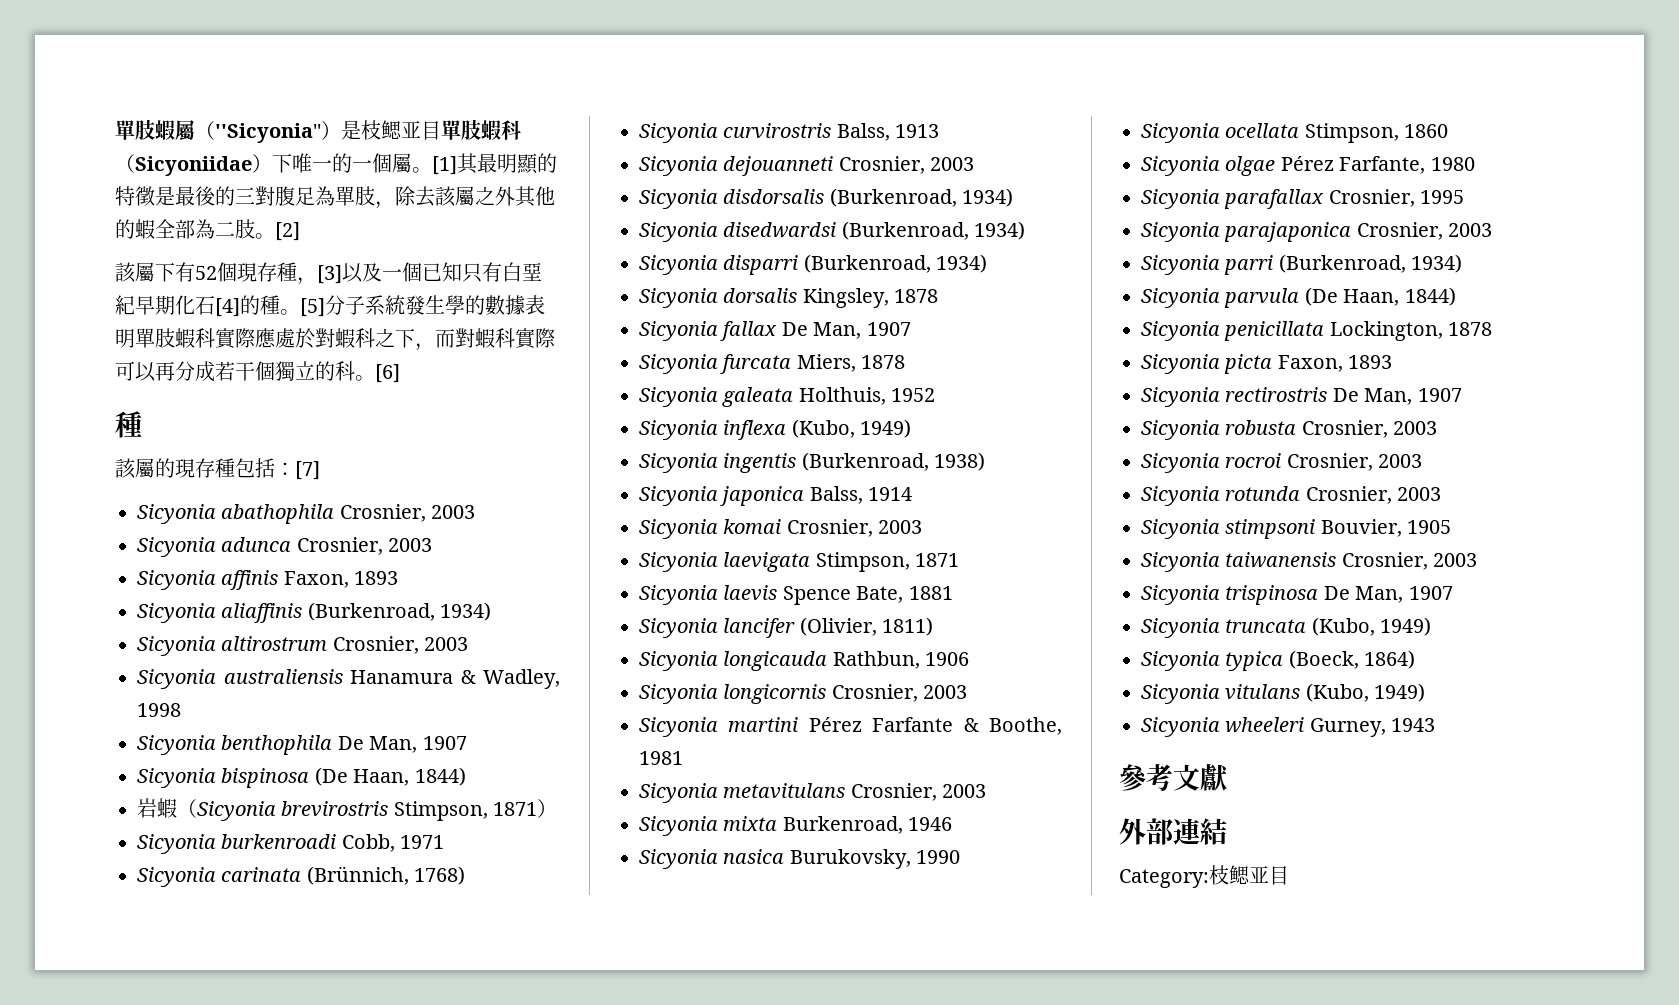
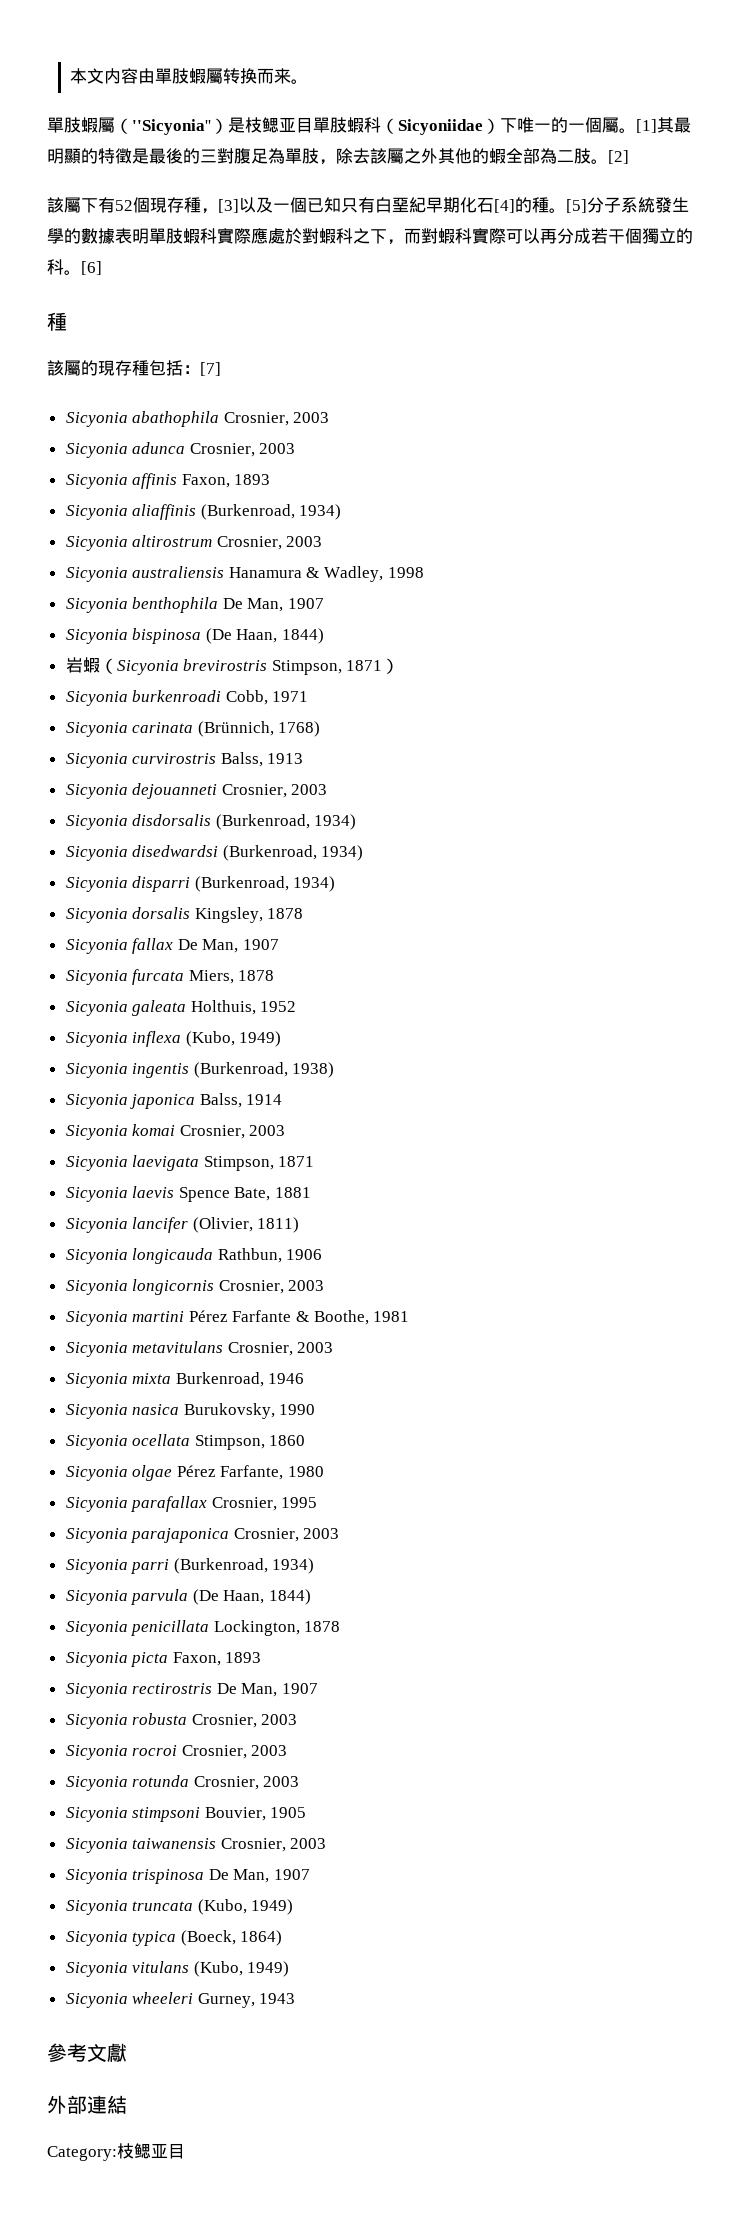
+ 本文内容由單肢蝦屬转换而来。

